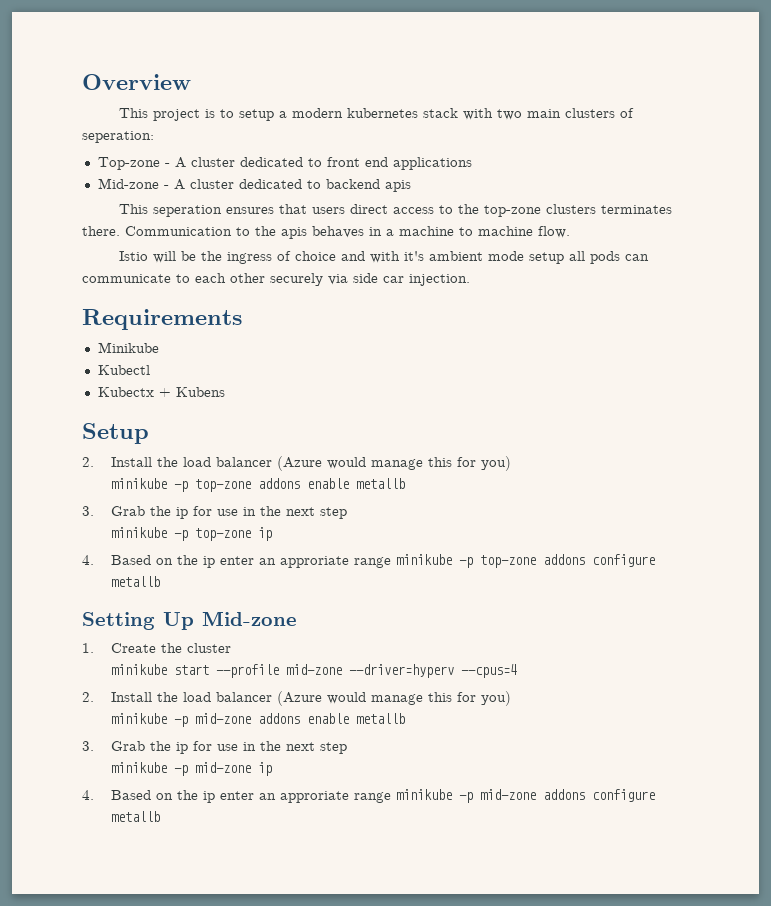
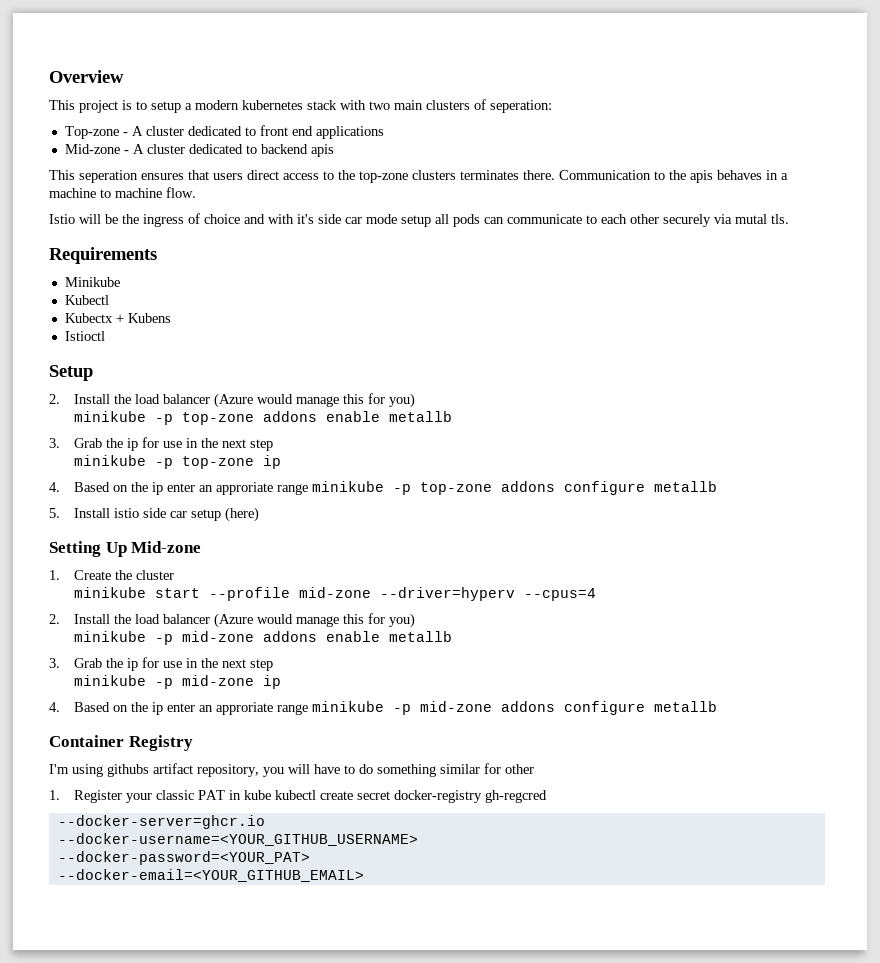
- Istio will be the ingress of choice and with it's ambient mode setup all pods can communicate to each other securely via side car injection.
+ Istio will be the ingress of choice and with it's side car mode setup all pods can communicate to each other securely via mutal tls.
+ Istioctl
+ 5. Install istio side car setup (here)
+ Container Registry
+ I'm using githubs artifact repository, you will have to do something similar for other
+ 1. Register your classic PAT in kube kubectl create secret docker-registry gh-regcred
+ --docker-server=ghcr.io
+ --docker-username=<YOUR_GITHUB_USERNAME>
+ --docker-password=<YOUR_PAT>
+ --docker-email=<YOUR_GITHUB_EMAIL>

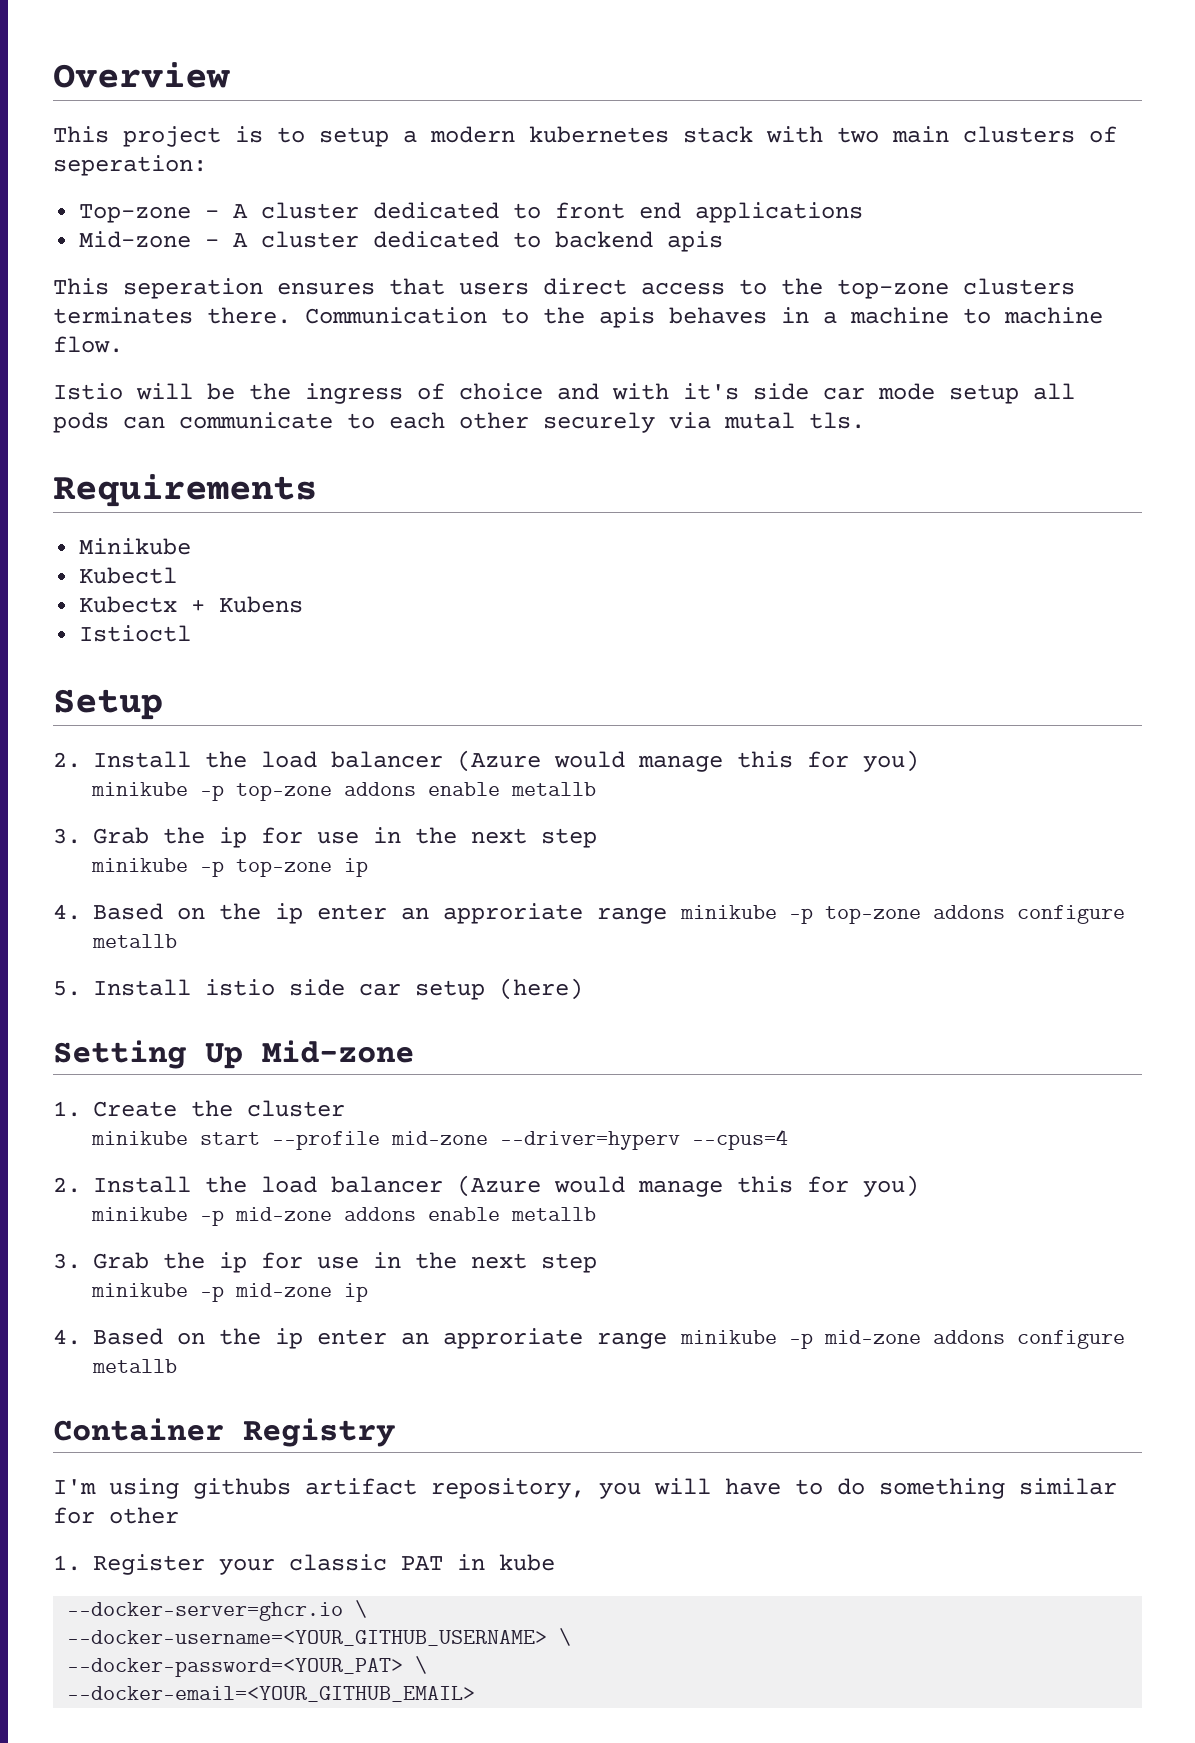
- 1. Register your classic PAT in kube kubectl create secret docker-registry gh-regcred
+ 1. Register your classic PAT in kube
- --docker-server=ghcr.io
+ --docker-server=ghcr.io \
- --docker-username=<YOUR_GITHUB_USERNAME>
+ --docker-username=<YOUR_GITHUB_USERNAME> \
- --docker-password=<YOUR_PAT>
+ --docker-password=<YOUR_PAT> \

